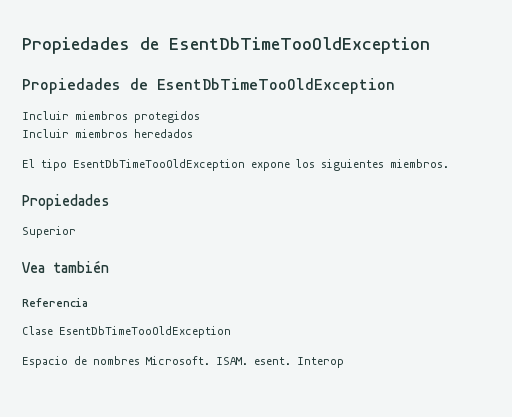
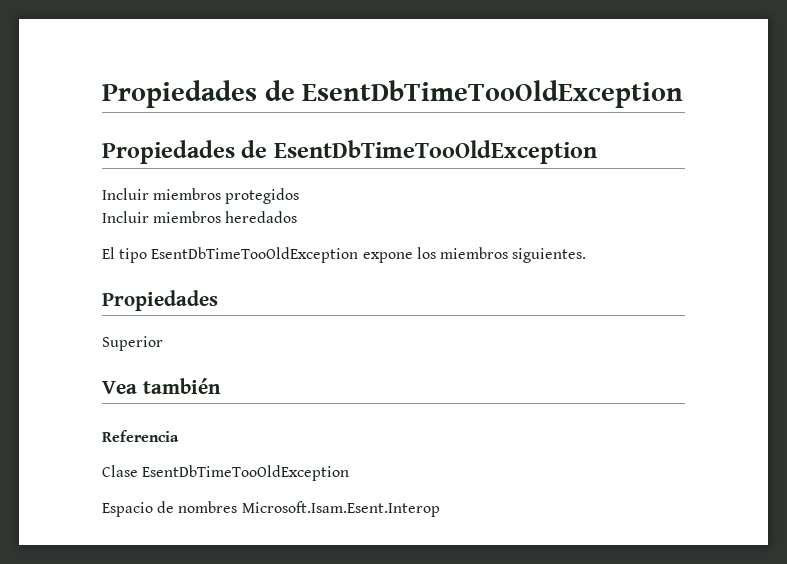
- El tipo EsentDbTimeTooOldException expone los siguientes miembros.
+ El tipo EsentDbTimeTooOldException expone los miembros siguientes.
- Espacio de nombres Microsoft. ISAM. esent. Interop
+ Espacio de nombres Microsoft.Isam.Esent.Interop

